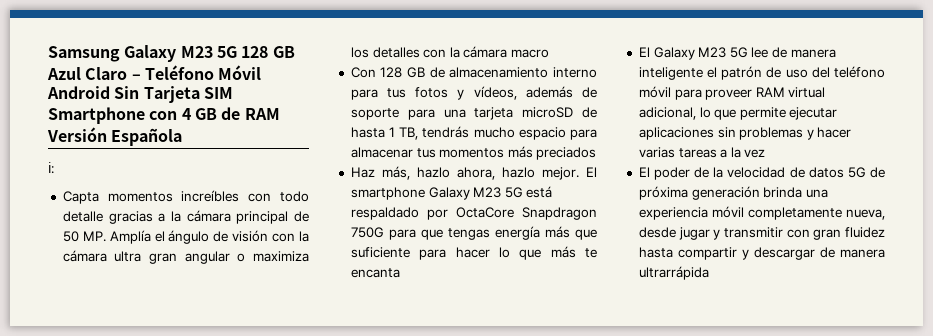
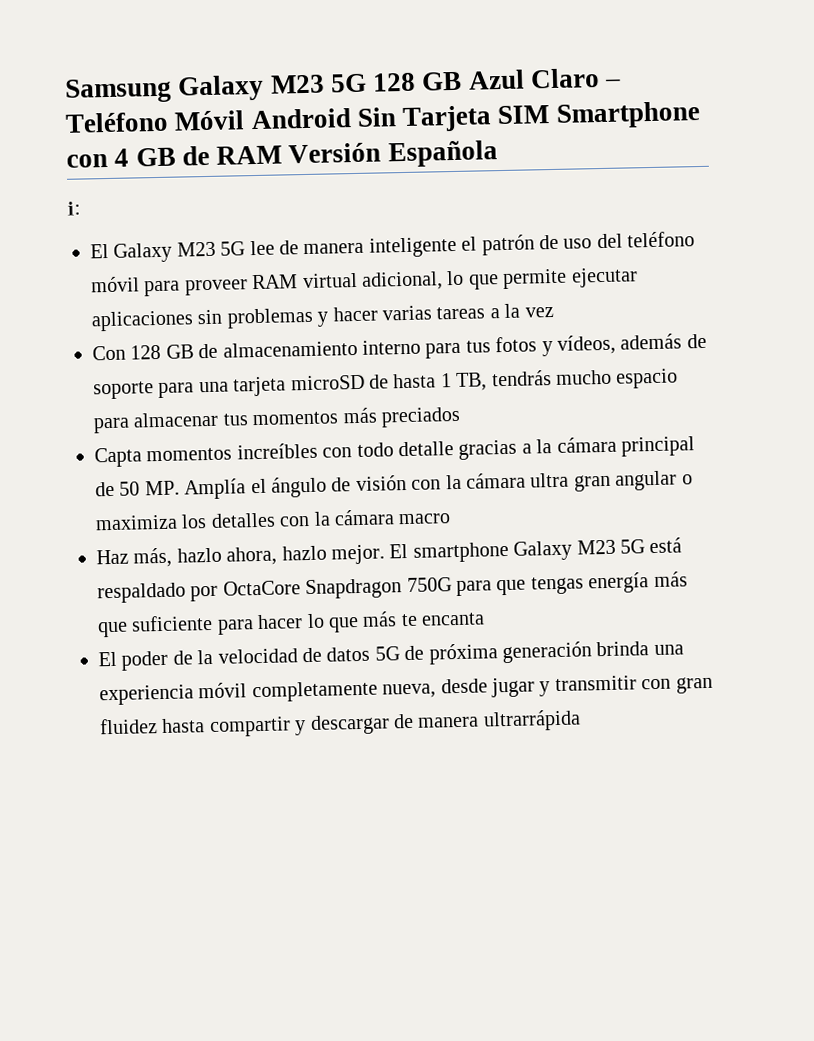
- Capta momentos increíbles con todo detalle gracias a la cámara principal de 50 MP. Amplía el ángulo de visión con la cámara ultra gran angular o maximiza los detalles con la cámara macro
- Con 128 GB de almacenamiento interno para tus fotos y vídeos, además de soporte para una tarjeta microSD de hasta 1 TB, tendrás mucho espacio para almacenar tus momentos más preciados
- Haz más, hazlo ahora, hazlo mejor. El smartphone Galaxy M23 5G está respaldado por OctaCore Snapdragon 750G para que tengas energía más que suficiente para hacer lo que más te encanta
+ Con 128 GB de almacenamiento interno para tus fotos y vídeos, además de soporte para una tarjeta microSD de hasta 1 TB, tendrás mucho espacio para almacenar tus momentos más preciados
+ Capta momentos increíbles con todo detalle gracias a la cámara principal de 50 MP. Amplía el ángulo de visión con la cámara ultra gran angular o maximiza los detalles con la cámara macro
+ Haz más, hazlo ahora, hazlo mejor. El smartphone Galaxy M23 5G está respaldado por OctaCore Snapdragon 750G para que tengas energía más que suficiente para hacer lo que más te encanta

